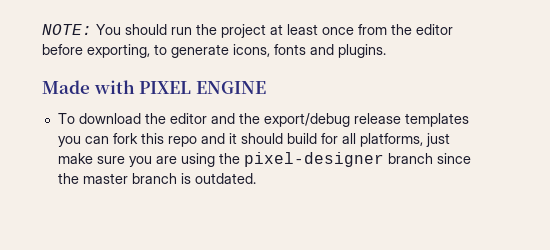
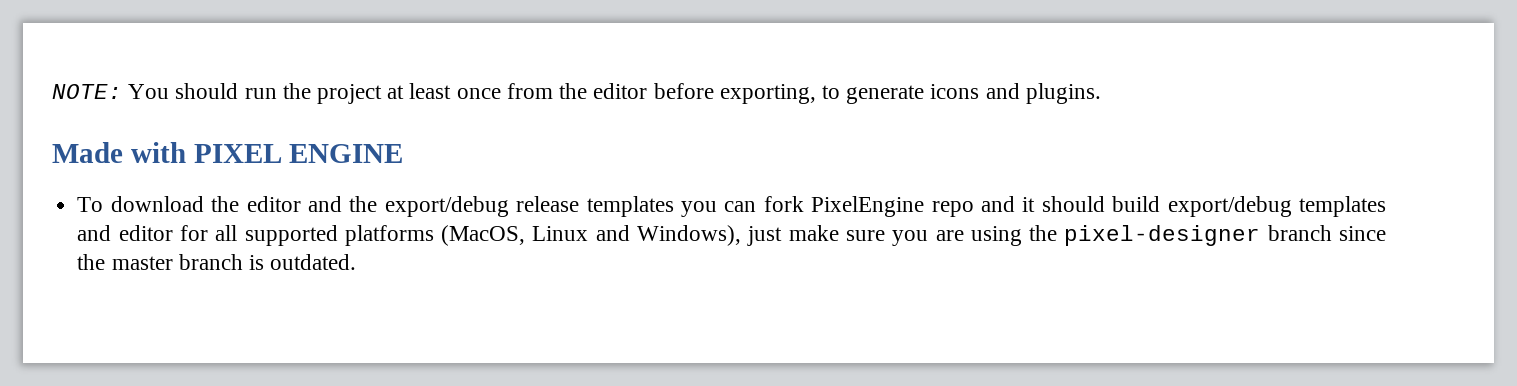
- NOTE: You should run the project at least once from the editor before exporting, to generate icons, fonts and plugins.
+ NOTE: You should run the project at least once from the editor before exporting, to generate icons and plugins.
- To download the editor and the export/debug release templates you can fork this repo and it should build for all platforms, just make sure you are using the pixel-designer branch since the master branch is outdated.
+ To download the editor and the export/debug release templates you can fork PixelEngine repo and it should build export/debug templates and editor for all supported platforms (MacOS, Linux and Windows), just make sure you are using the pixel-designer branch since the master branch is outdated.

